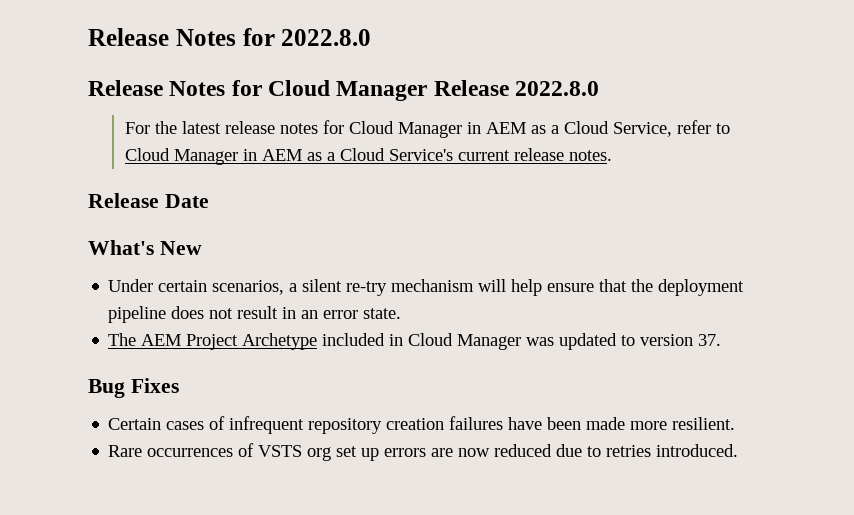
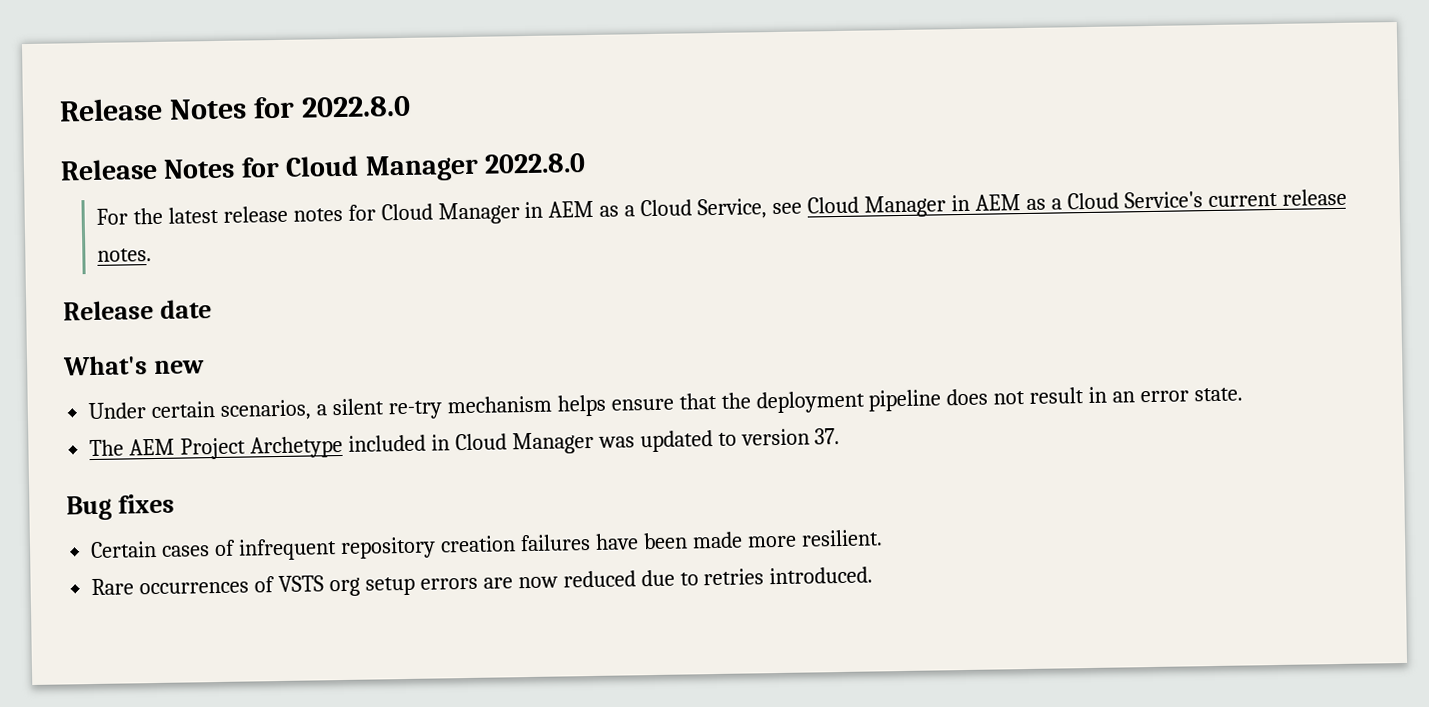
- Release Notes for Cloud Manager Release 2022.8.0
+ Release Notes for Cloud Manager 2022.8.0
- For the latest release notes for Cloud Manager in AEM as a Cloud Service, refer to Cloud Manager in AEM as a Cloud Service's current release notes.
+ For the latest release notes for Cloud Manager in AEM as a Cloud Service, see Cloud Manager in AEM as a Cloud Service's current release notes.
- Release Date
+ Release date
- What's New
+ What's new
- Under certain scenarios, a silent re-try mechanism will help ensure that the deployment pipeline does not result in an error state.
+ Under certain scenarios, a silent re-try mechanism helps ensure that the deployment pipeline does not result in an error state.
- Bug Fixes
+ Bug fixes
- Rare occurrences of VSTS org set up errors are now reduced due to retries introduced.
+ Rare occurrences of VSTS org setup errors are now reduced due to retries introduced.

